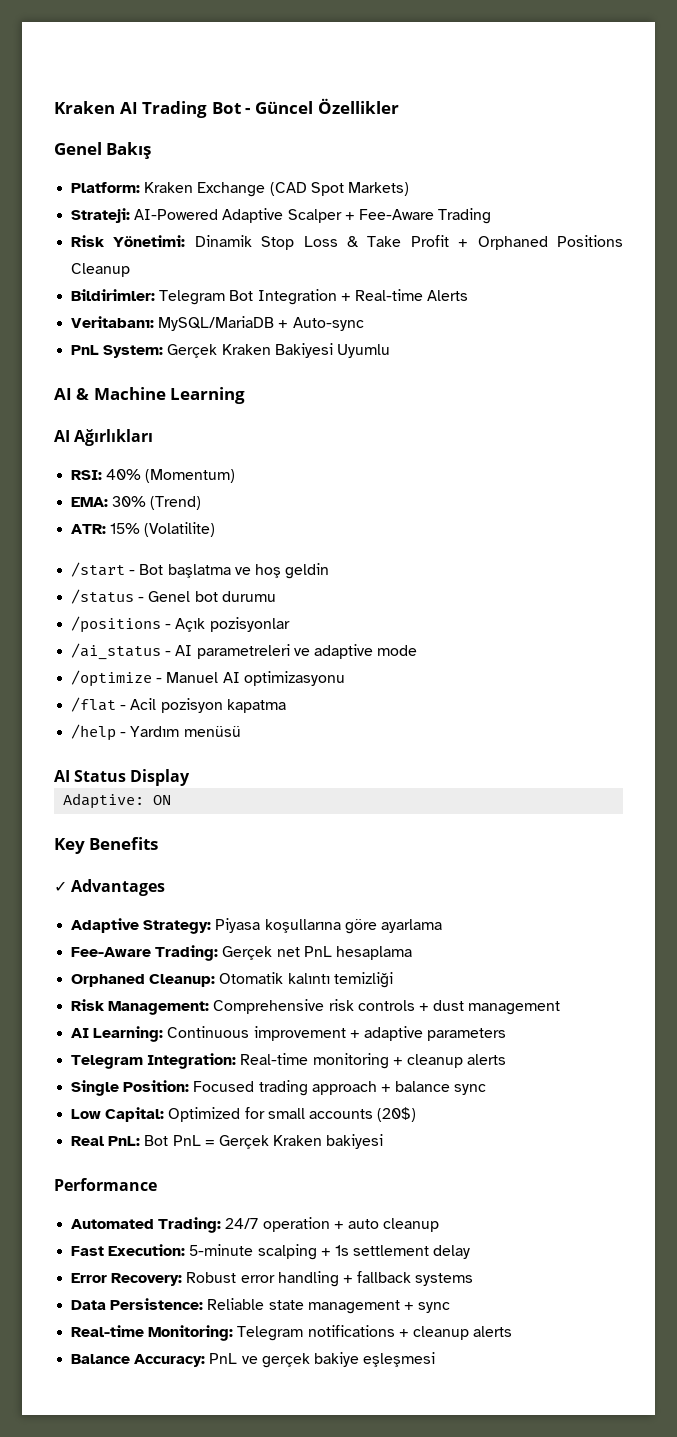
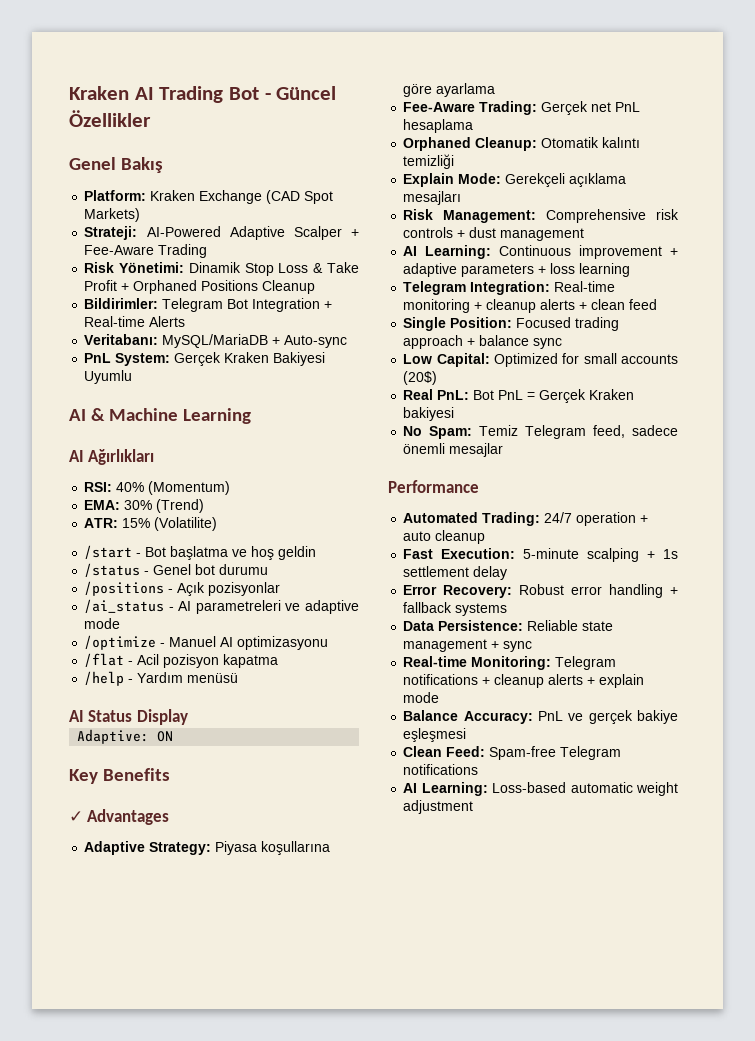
+ Explain Mode: Gerekçeli açıklama mesajları
- AI Learning: Continuous improvement + adaptive parameters
+ AI Learning: Continuous improvement + adaptive parameters + loss learning
- Telegram Integration: Real-time monitoring + cleanup alerts
+ Telegram Integration: Real-time monitoring + cleanup alerts + clean feed
+ No Spam: Temiz Telegram feed, sadece önemli mesajlar
- Real-time Monitoring: Telegram notifications + cleanup alerts
+ Real-time Monitoring: Telegram notifications + cleanup alerts + explain mode
+ Clean Feed: Spam-free Telegram notifications
+ AI Learning: Loss-based automatic weight adjustment

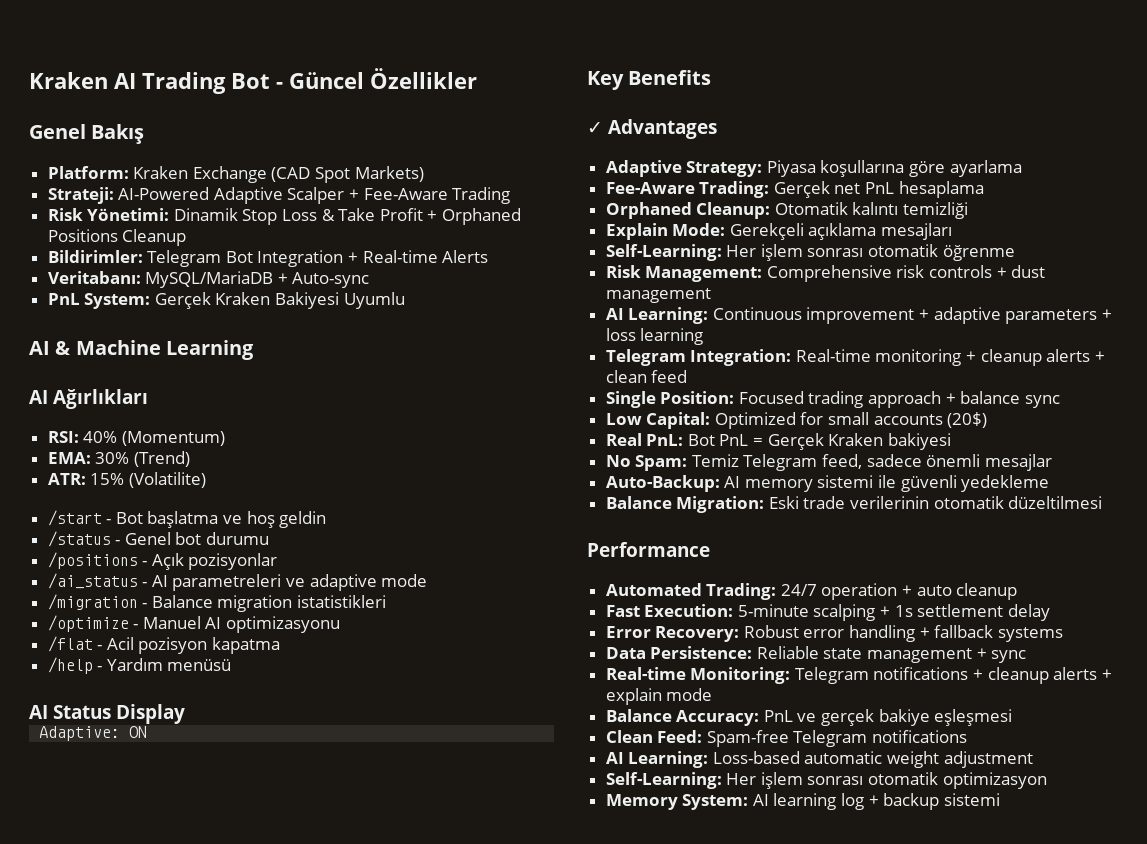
+ /migration - Balance migration istatistikleri
+ Self-Learning: Her işlem sonrası otomatik öğrenme
+ Auto-Backup: AI memory sistemi ile güvenli yedekleme
+ Balance Migration: Eski trade verilerinin otomatik düzeltilmesi
+ Self-Learning: Her işlem sonrası otomatik optimizasyon
+ Memory System: AI learning log + backup sistemi

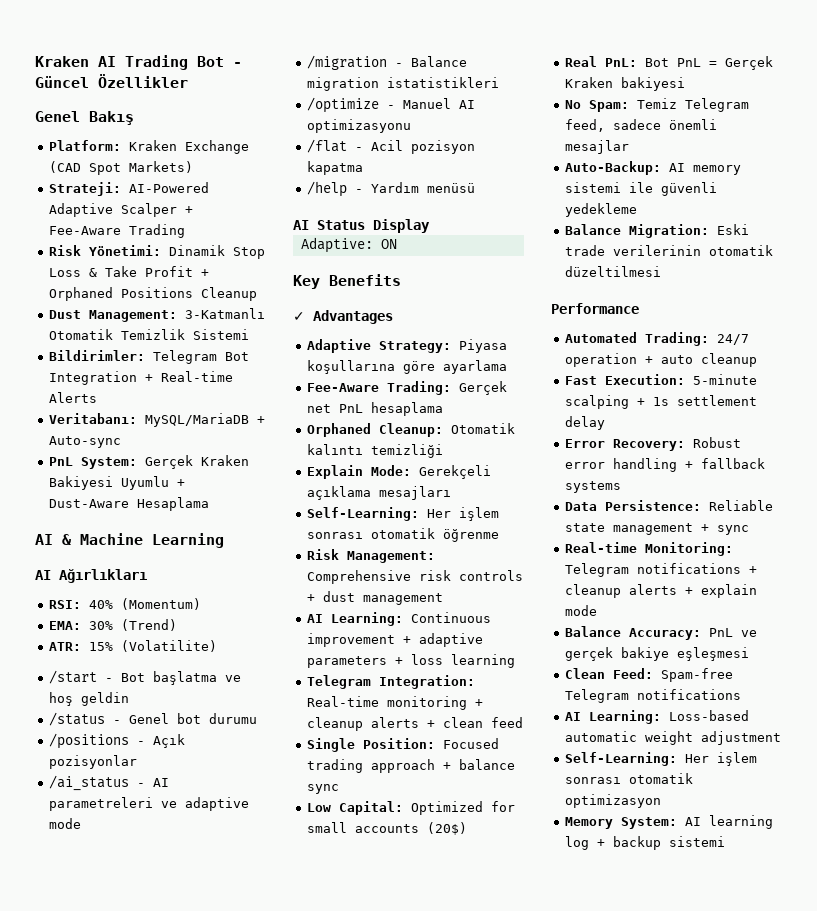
+ Dust Management: 3-Katmanlı Otomatik Temizlik Sistemi
- PnL System: Gerçek Kraken Bakiyesi Uyumlu
+ PnL System: Gerçek Kraken Bakiyesi Uyumlu + Dust-Aware Hesaplama

